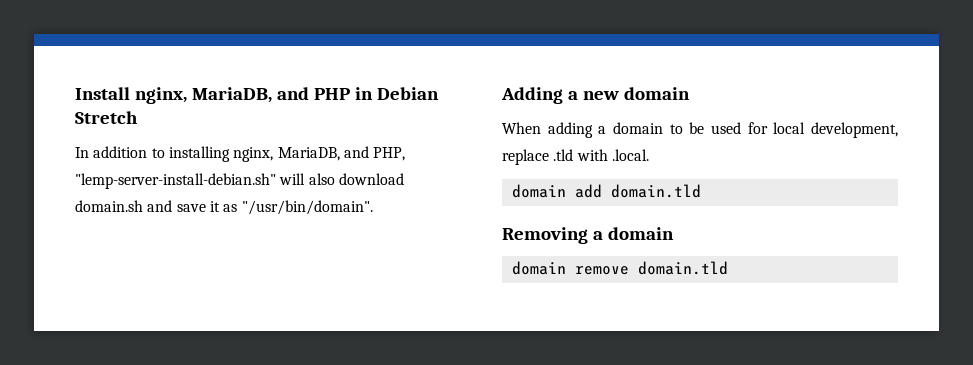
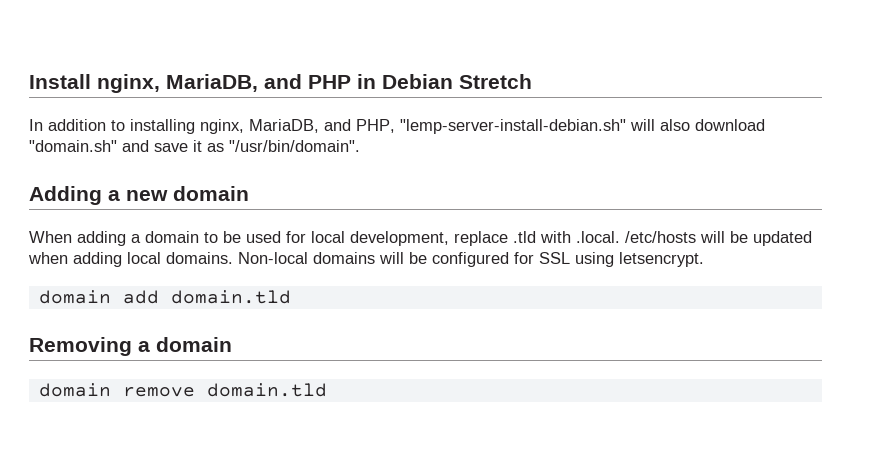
- In addition to installing nginx, MariaDB, and PHP, "lemp-server-install-debian.sh" will also download domain.sh and save it as "/usr/bin/domain".
+ In addition to installing nginx, MariaDB, and PHP, "lemp-server-install-debian.sh" will also download "domain.sh" and save it as "/usr/bin/domain".
- When adding a domain to be used for local development, replace .tld with .local.
+ When adding a domain to be used for local development, replace .tld with .local. /etc/hosts will be updated when adding local domains. Non-local domains will be configured for SSL using letsencrypt.

